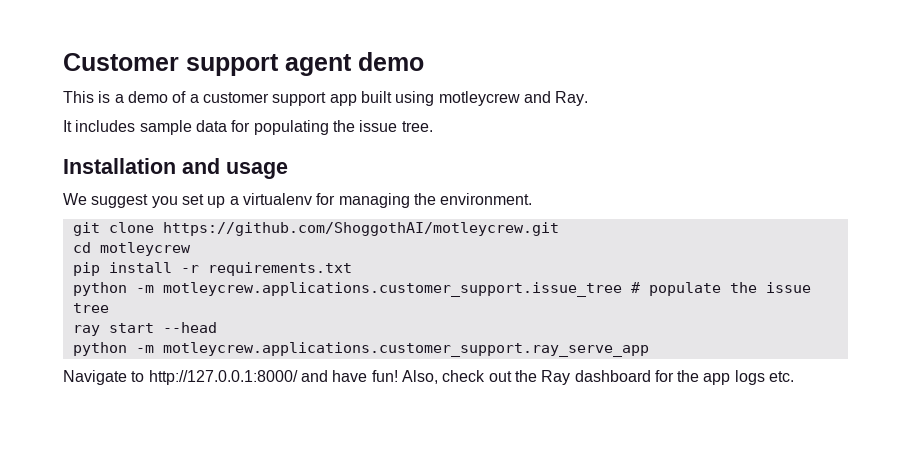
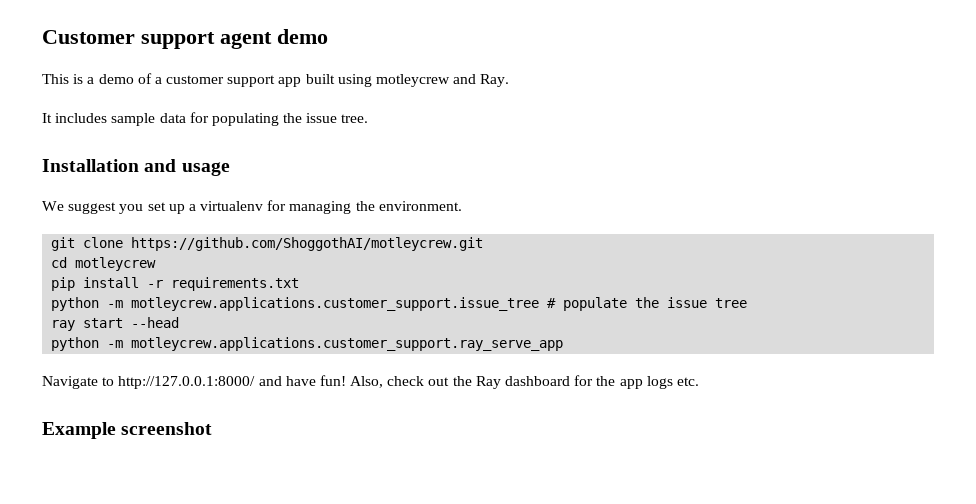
+ Example screenshot

